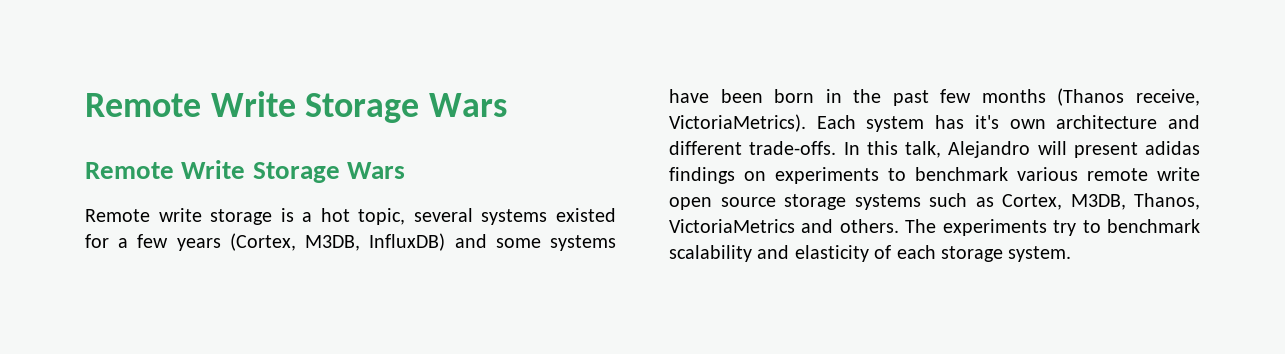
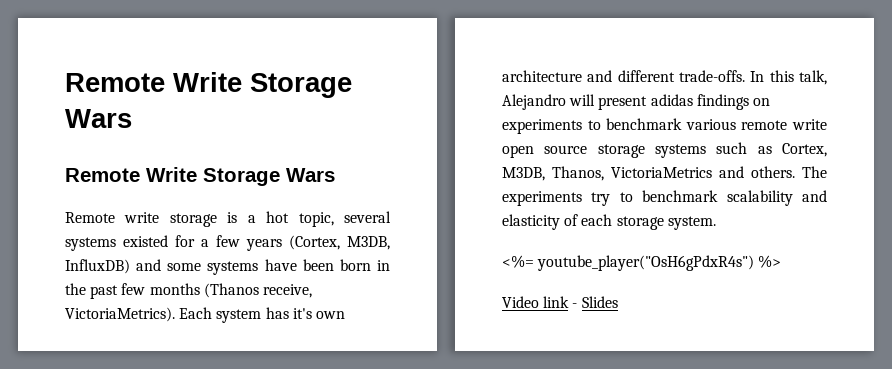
+ <%= youtube_player("OsH6gPdxR4s") %>
+ Video link - Slides

